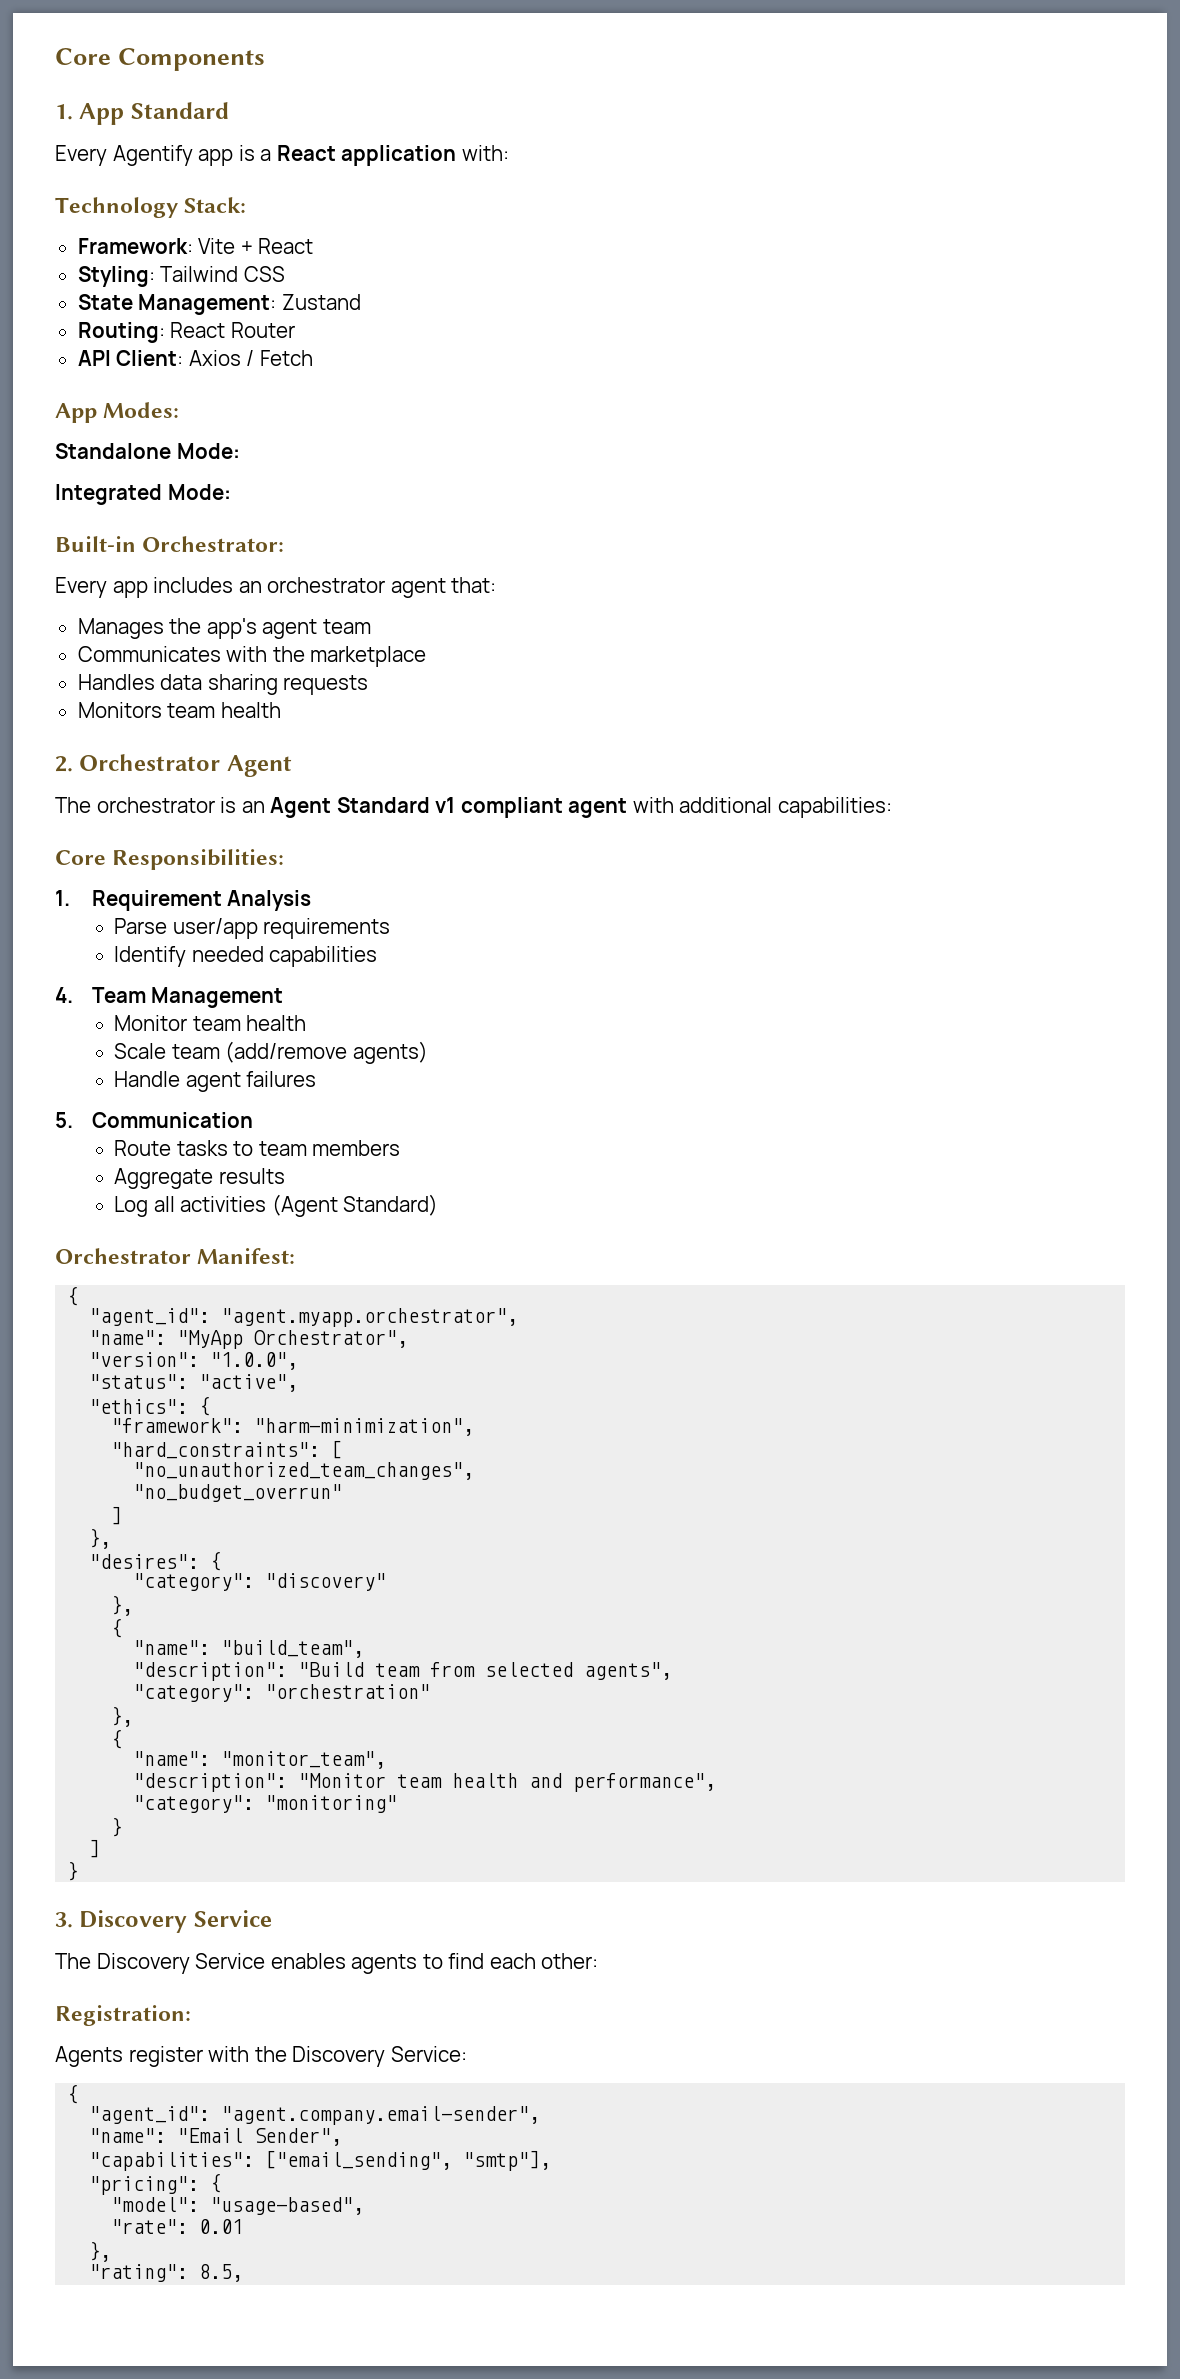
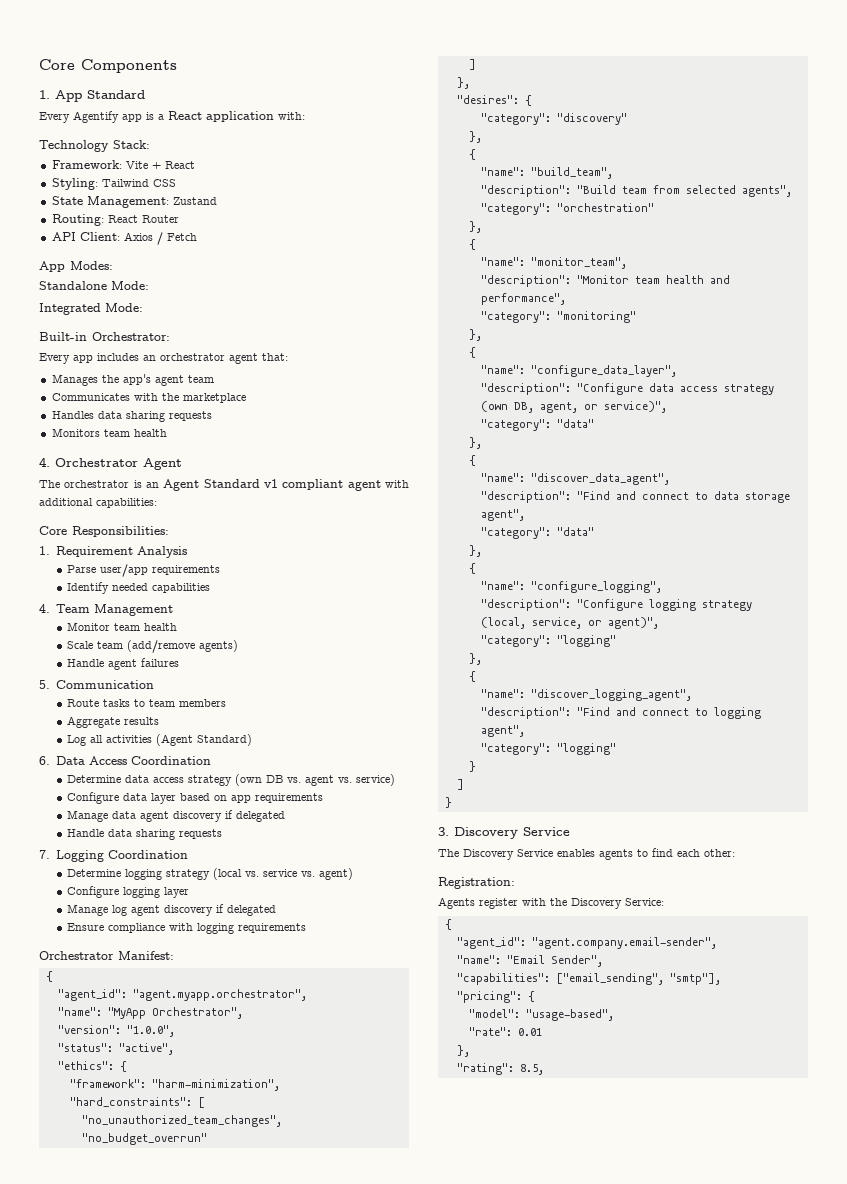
- 2. Orchestrator Agent
+ 4. Orchestrator Agent
+ 6. Data Access Coordination
+ Determine data access strategy (own DB vs. agent vs. service)
+ Configure data layer based on app requirements
+ Manage data agent discovery if delegated
+ Handle data sharing requests
+ 7. Logging Coordination
+ Determine logging strategy (local vs. service vs. agent)
+ Configure logging layer
+ Manage log agent discovery if delegated
+ Ensure compliance with logging requirements
  "category": "monitoring"
+ },
+ {
+ "name": "configure_data_layer",
+ "description": "Configure data access strategy (own DB, agent, or service)",
+ "category": "data"
+ },
+ {
+ "name": "discover_data_agent",
+ "description": "Find and connect to data storage agent",
+ "category": "data"
+ },
+ {
+ "name": "configure_logging",
+ "description": "Configure logging strategy (local, service, or agent)",
+ "category": "logging"
+ },
+ {
+ "name": "discover_logging_agent",
+ "description": "Find and connect to logging agent",
+ "category": "logging"

